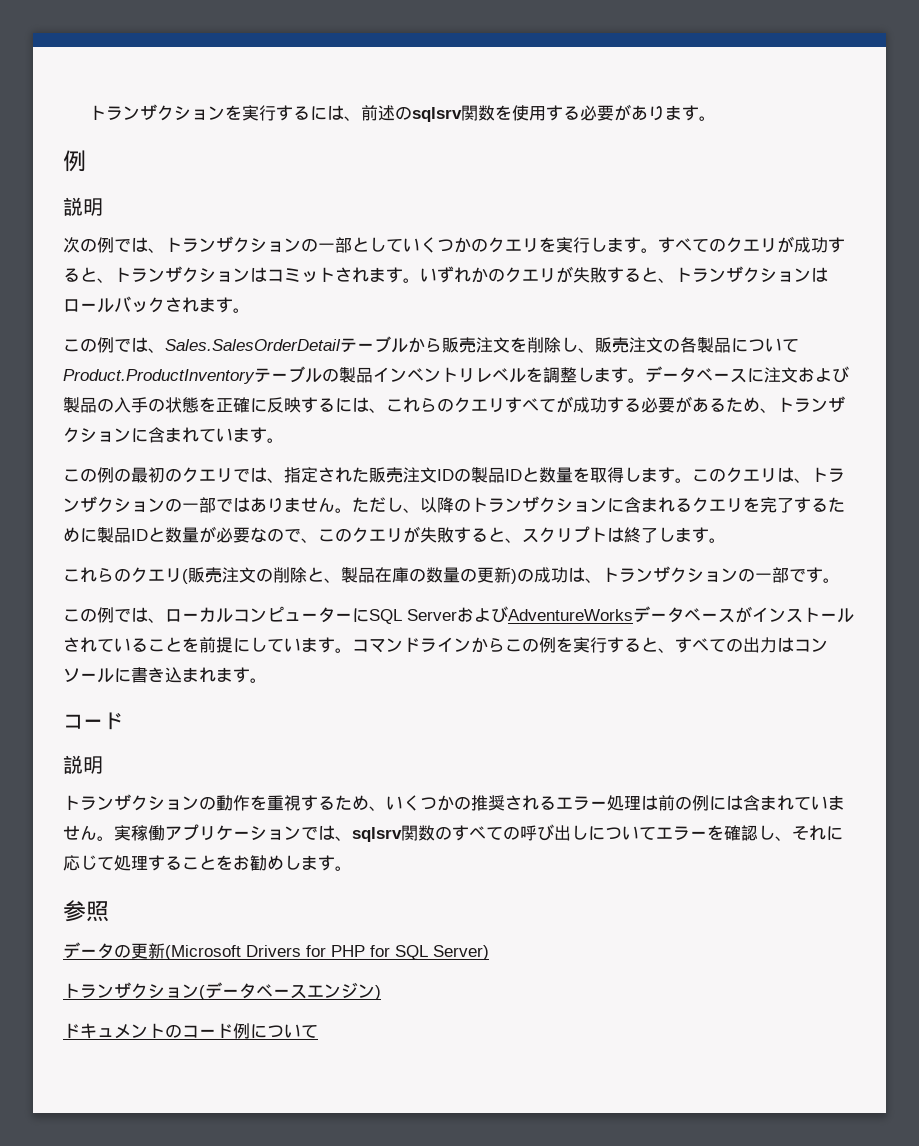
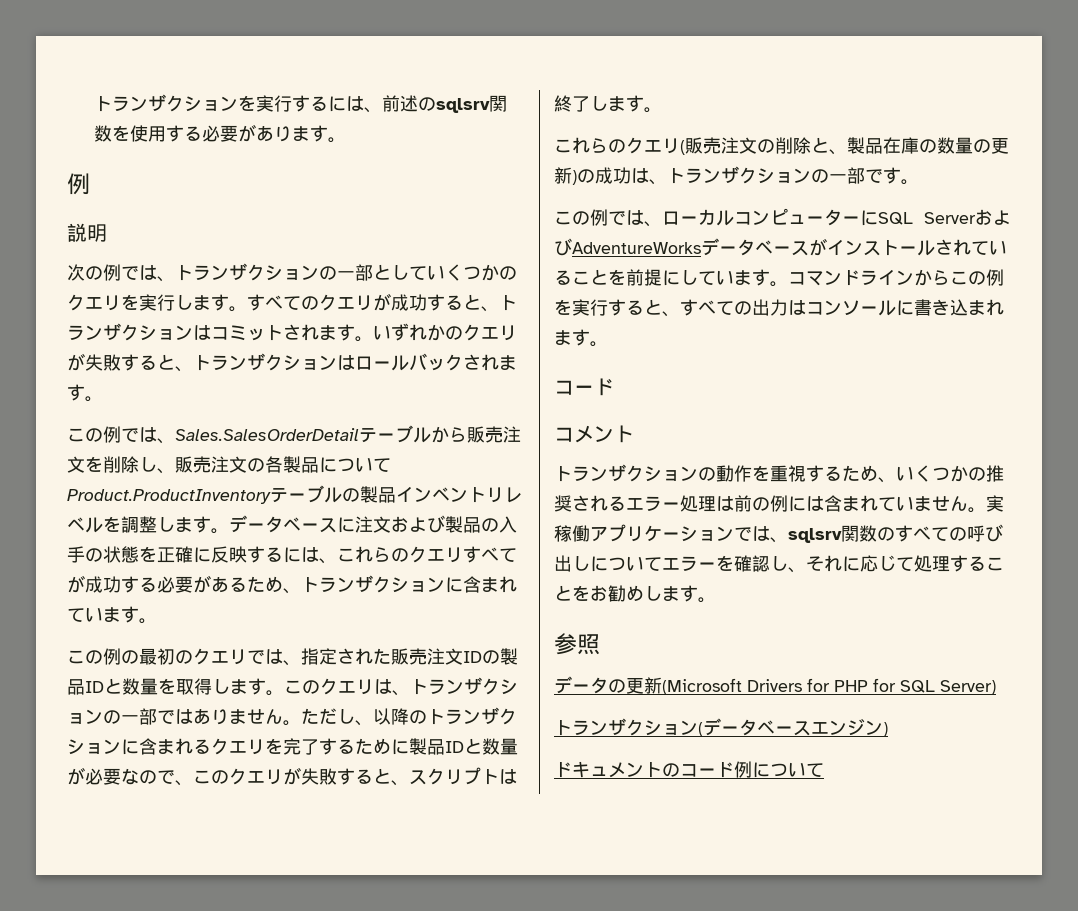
  コマンドラインからこの例を実行すると、すべての出力はコンソールに書き込まれます。
  コード
- 説明
+ コメント

